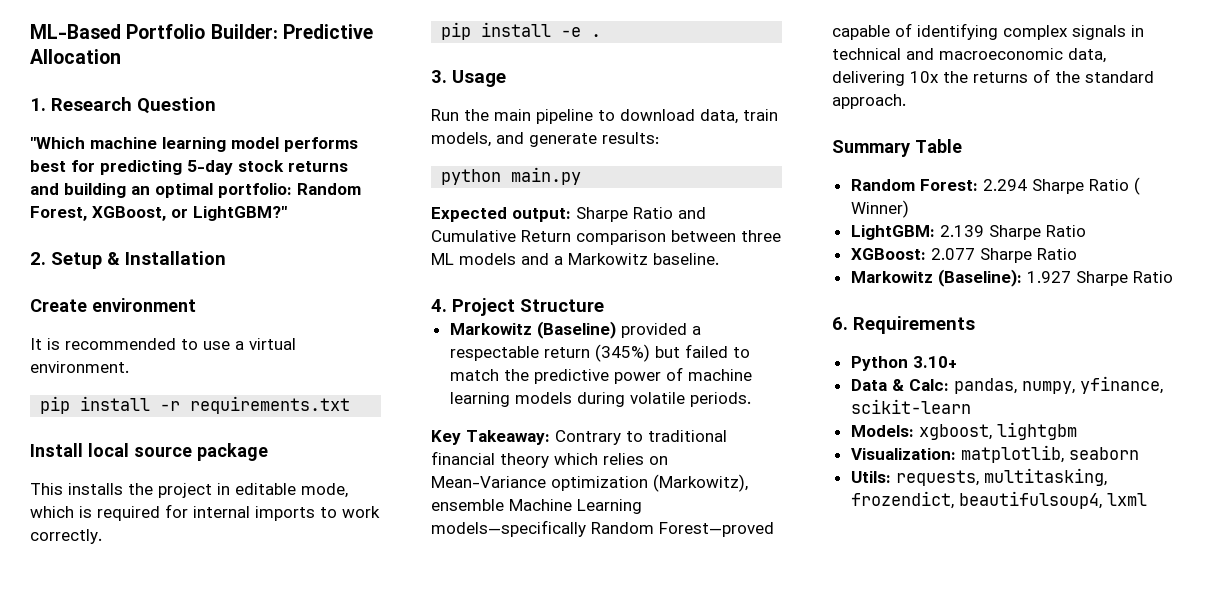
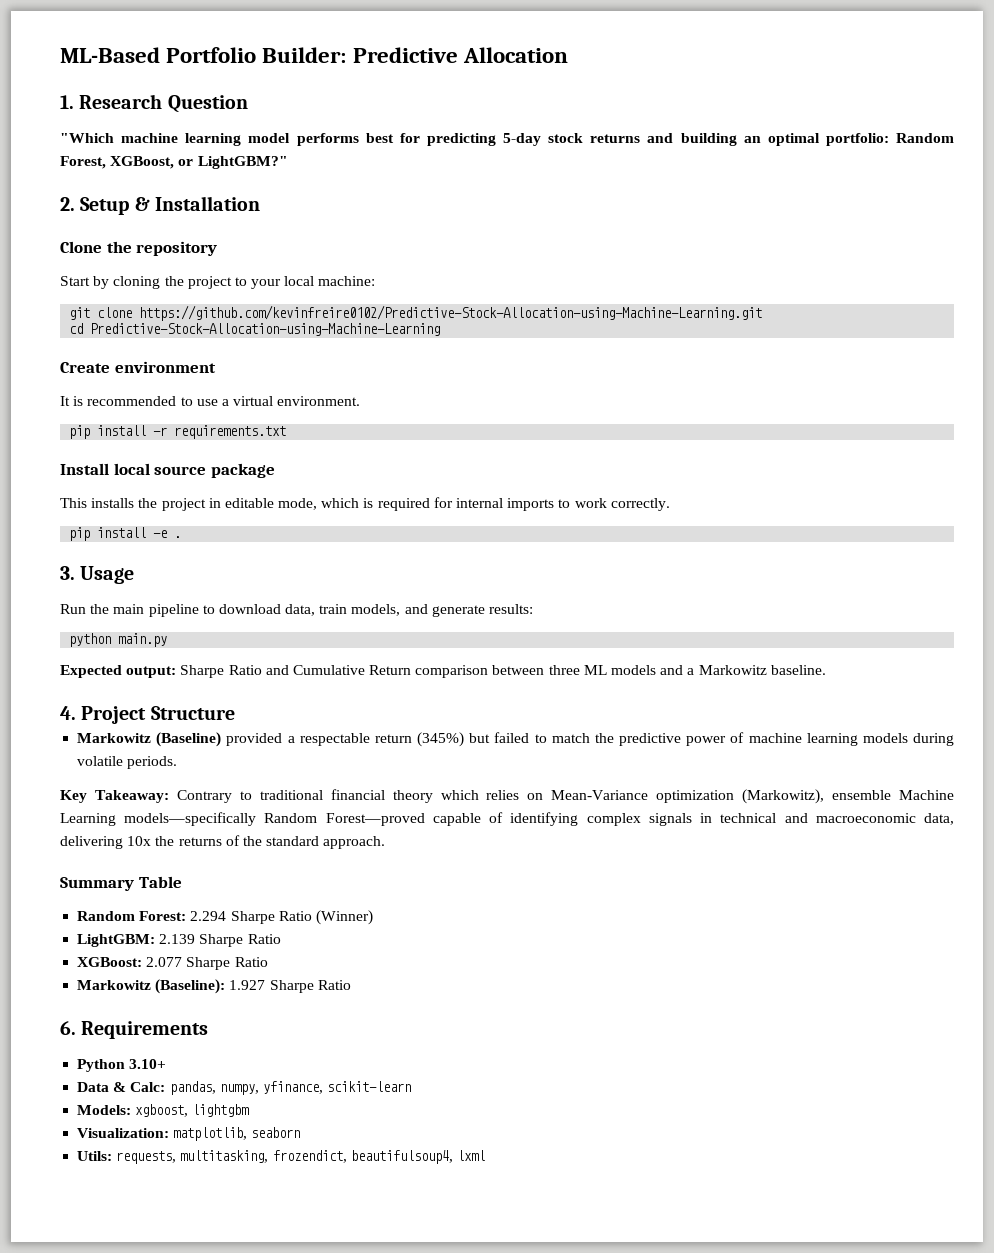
+ Clone the repository
+ Start by cloning the project to your local machine:
+ git clone https://github.com/kevinfreire0102/Predictive-Stock-Allocation-using-Machine-Learning.git
+ cd Predictive-Stock-Allocation-using-Machine-Learning
- Random Forest: 2.294 Sharpe Ratio ( Winner)
+ Random Forest: 2.294 Sharpe Ratio (Winner)

